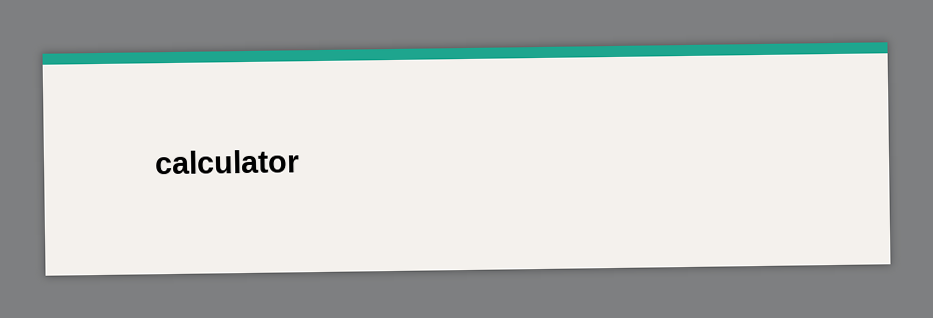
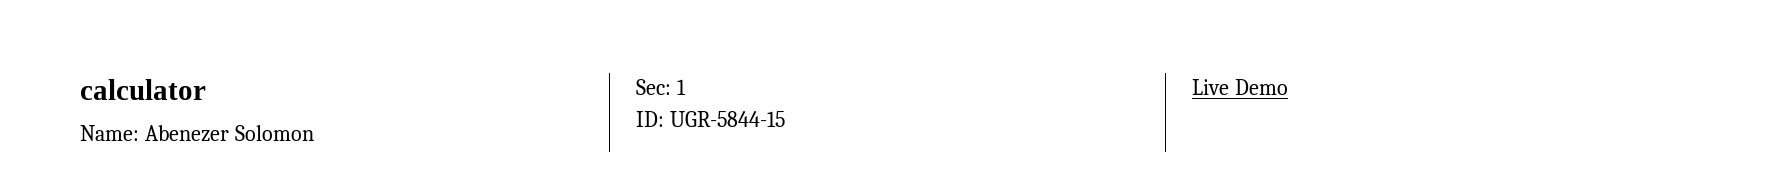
+ Name: Abenezer Solomon
+ Sec: 1
+ ID: UGR-5844-15
+ Live Demo

